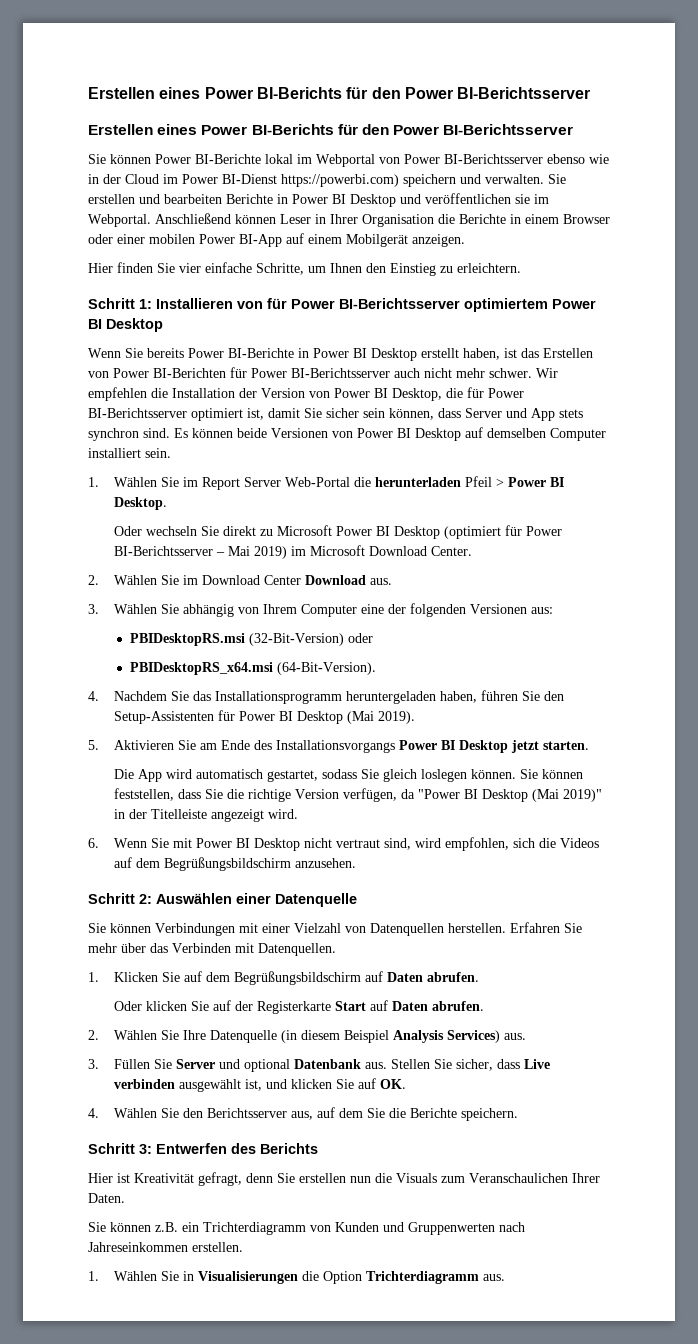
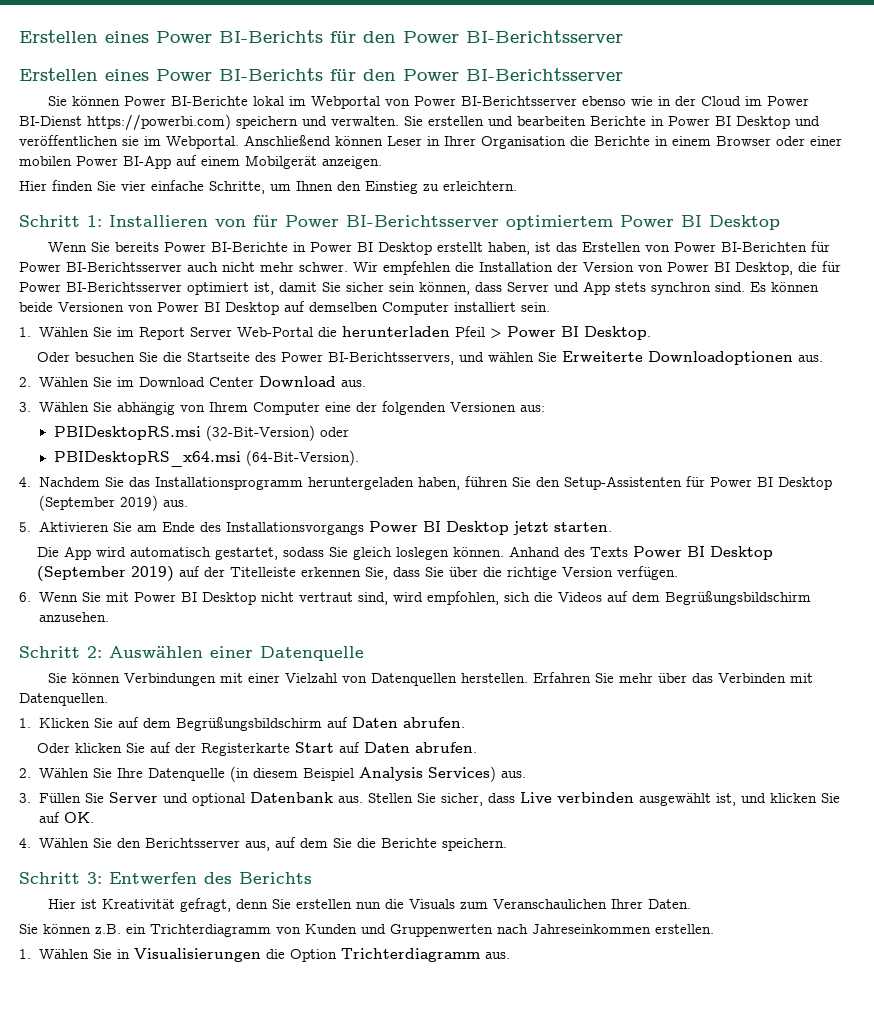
- Oder wechseln Sie direkt zu Microsoft Power BI Desktop (optimiert für Power BI-Berichtsserver – Mai 2019) im Microsoft Download Center.
+ Oder besuchen Sie die Startseite des Power BI-Berichtsservers, und wählen Sie Erweiterte Downloadoptionen aus.
- 4. Nachdem Sie das Installationsprogramm heruntergeladen haben, führen Sie den Setup-Assistenten für Power BI Desktop (Mai 2019).
+ 4. Nachdem Sie das Installationsprogramm heruntergeladen haben, führen Sie den Setup-Assistenten für Power BI Desktop (September 2019) aus.
- Sie können feststellen, dass Sie die richtige Version verfügen, da "Power BI Desktop (Mai 2019)" in der Titelleiste angezeigt wird.
+ Anhand des Texts Power BI Desktop (September 2019) auf der Titelleiste erkennen Sie, dass Sie über die richtige Version verfügen.

